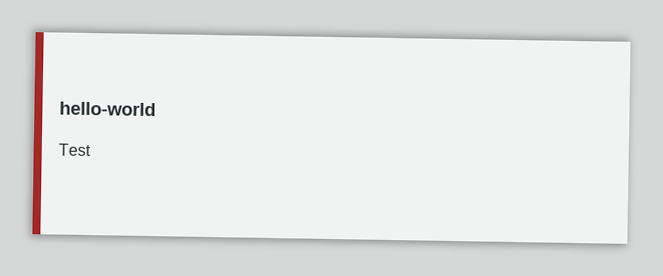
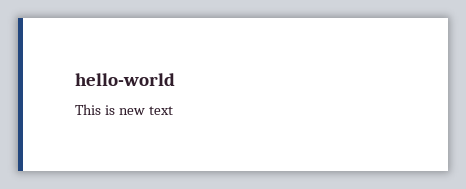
- Test
+ This is new text

